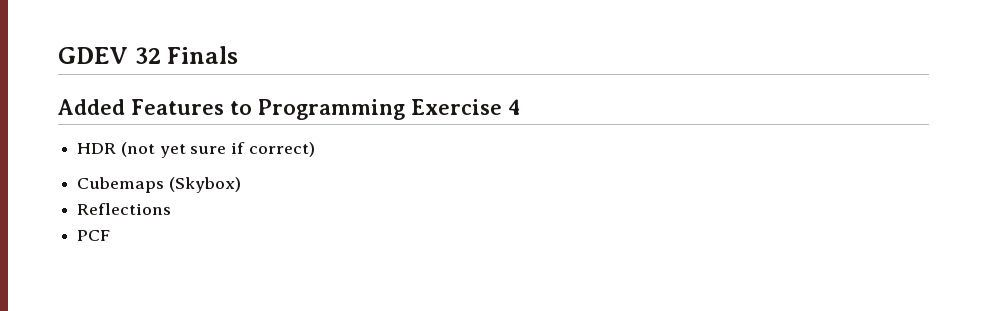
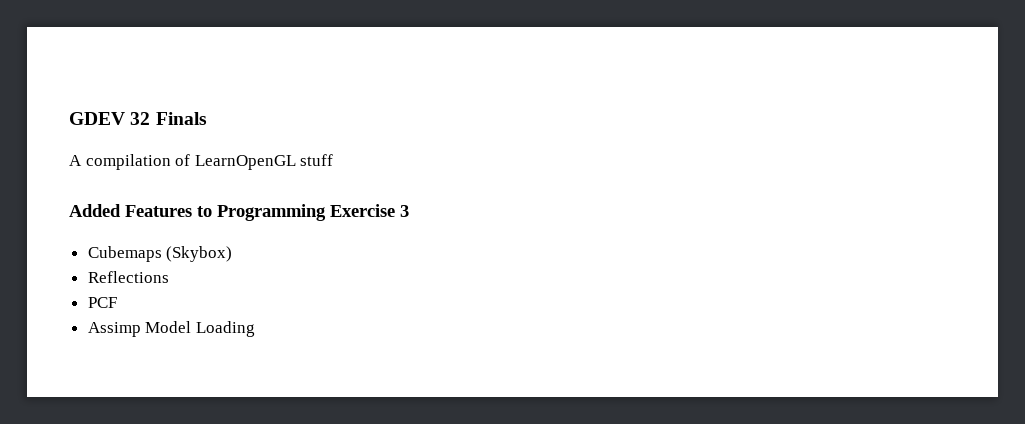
+ A compilation of LearnOpenGL stuff
- Added Features to Programming Exercise 4
- HDR (not yet sure if correct)
+ Added Features to Programming Exercise 3
+ Assimp Model Loading

